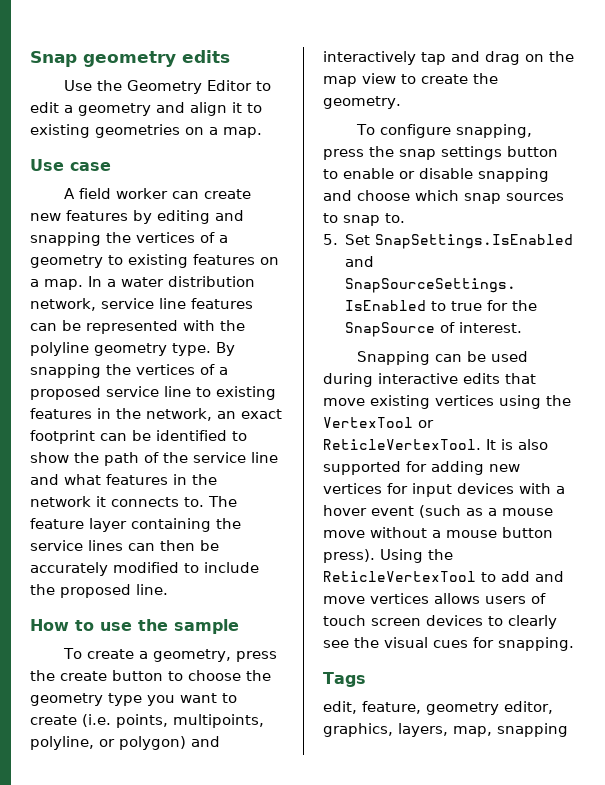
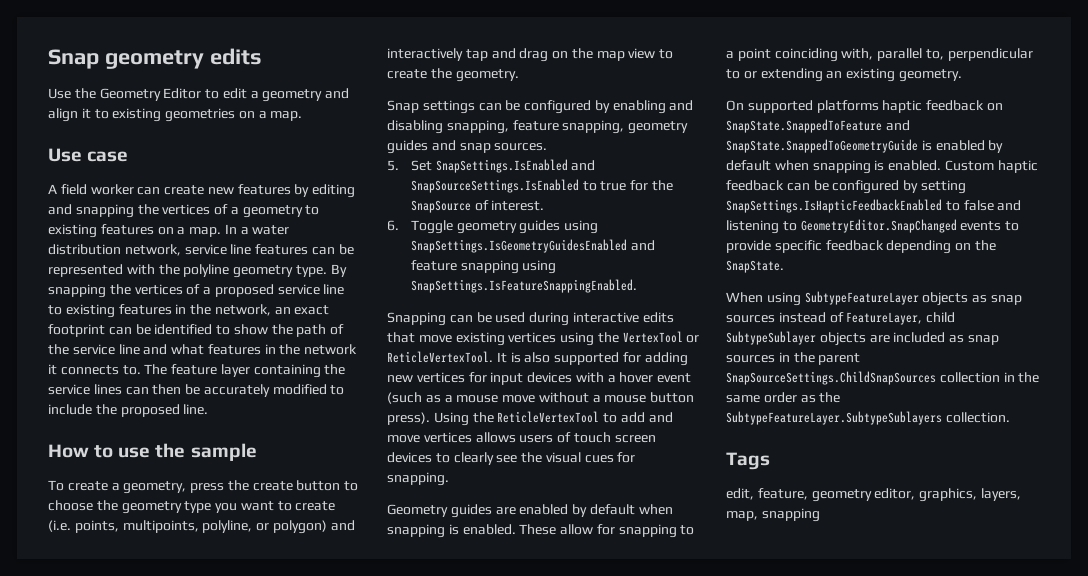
- To configure snapping, press the snap settings button to enable or disable snapping and choose which snap sources to snap to.
+ Snap settings can be configured by enabling and disabling snapping, feature snapping, geometry guides and snap sources.
+ 6. Toggle geometry guides using SnapSettings.IsGeometryGuidesEnabled and feature snapping using SnapSettings.IsFeatureSnappingEnabled.
+ Geometry guides are enabled by default when snapping is enabled. These allow for snapping to a point coinciding with, parallel to, perpendicular to or extending an existing geometry.
+ On supported platforms haptic feedback on SnapState.SnappedToFeature and SnapState.SnappedToGeometryGuide is enabled by default when snapping is enabled. Custom haptic feedback can be configured by setting SnapSettings.IsHapticFeedbackEnabled to false and listening to GeometryEditor.SnapChanged events to provide specific feedback depending on the SnapState.
+ When using SubtypeFeatureLayer objects as snap sources instead of FeatureLayer, child SubtypeSublayer objects are included as snap sources in the parent SnapSourceSettings.ChildSnapSources collection in the same order as the SubtypeFeatureLayer.SubtypeSublayers collection.

